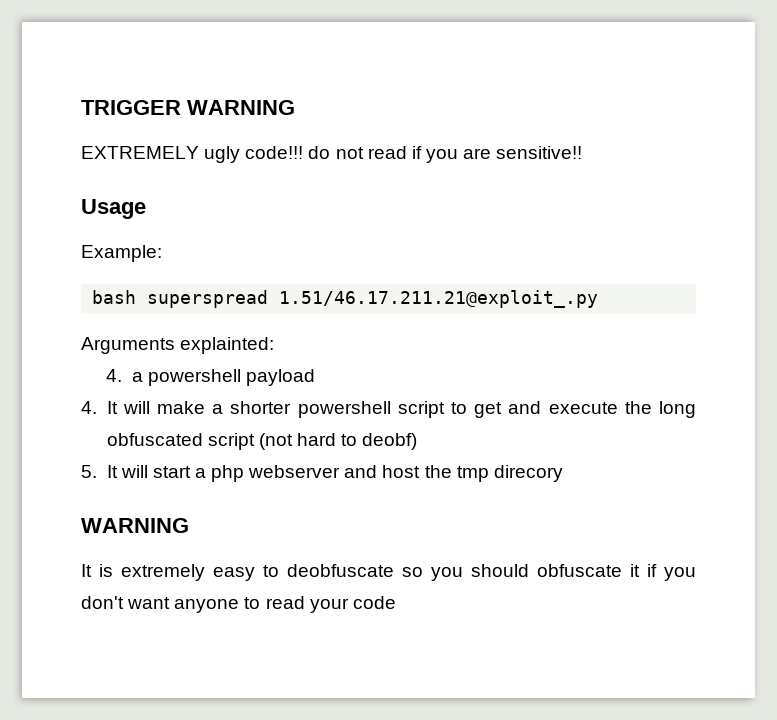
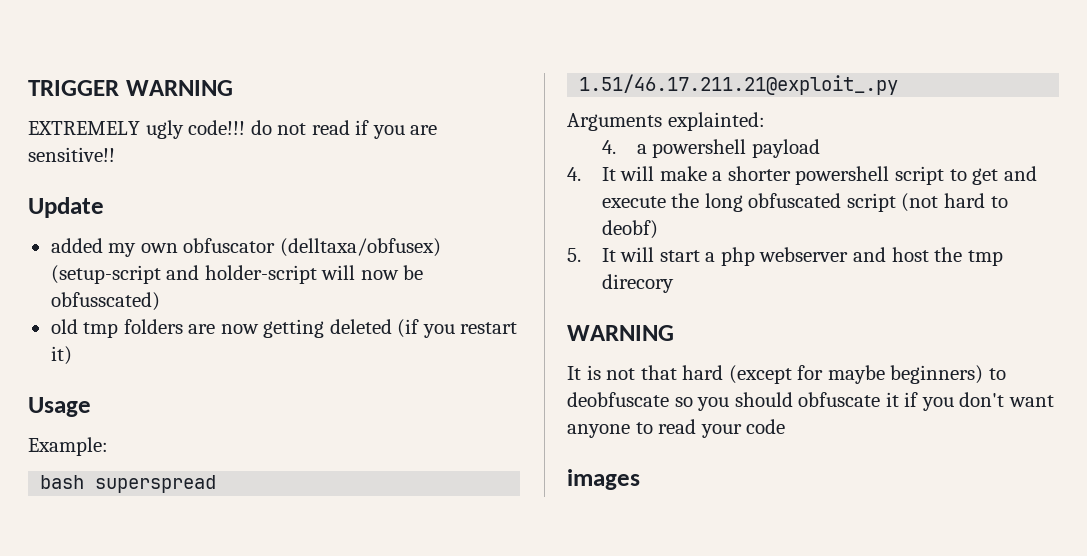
+ Update
+ added my own obfuscator (delltaxa/obfusex) (setup-script and holder-script will now be obfusscated)
+ old tmp folders are now getting deleted (if you restart it)
- It is extremely easy to deobfuscate so you should obfuscate it if you don't want anyone to read your code
+ It is not that hard (except for maybe beginners) to deobfuscate so you should obfuscate it if you don't want anyone to read your code
+ images

